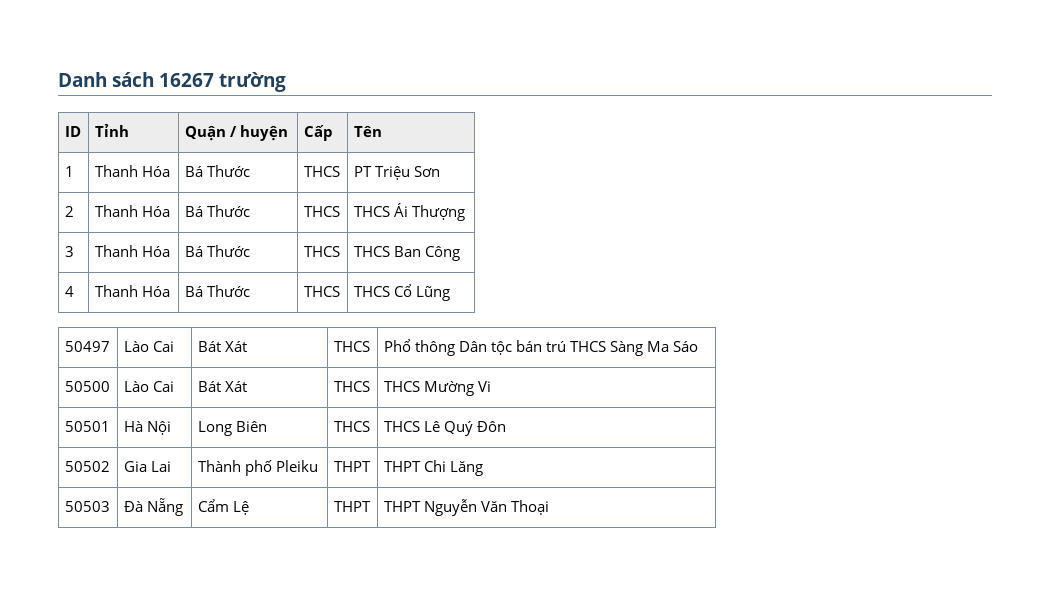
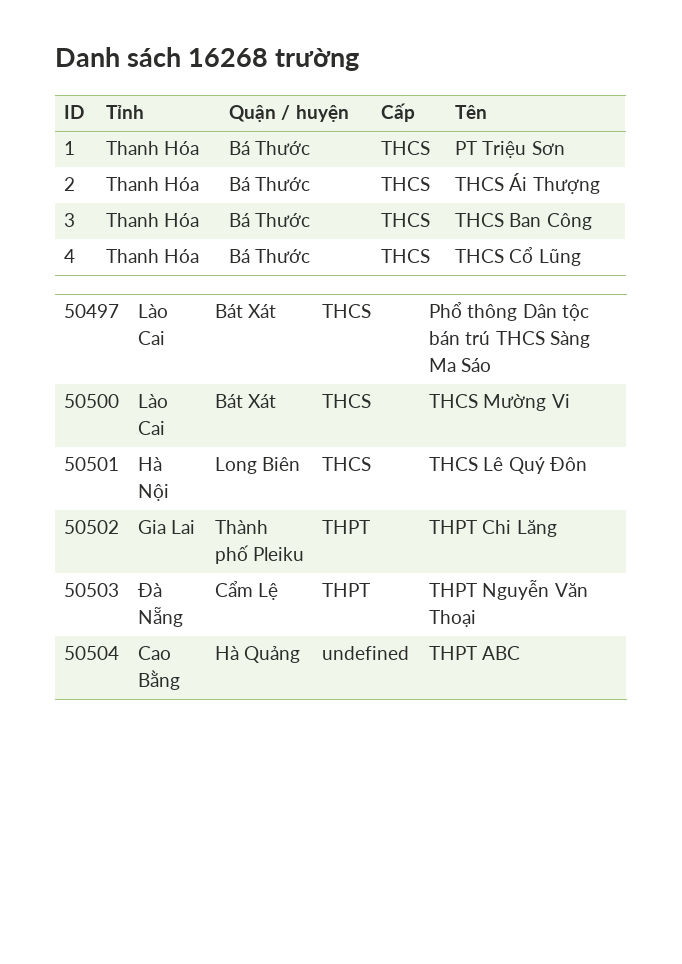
- Danh sách 16267 trường
+ Danh sách 16268 trường
+ 50504 | Cao Bằng | Hà Quảng | undefined | THPT ABC

